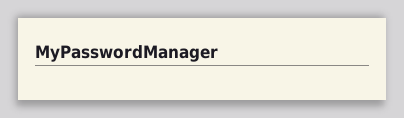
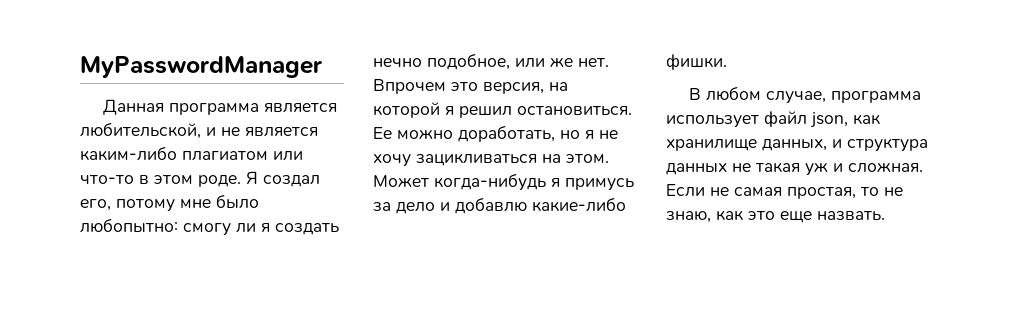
+ Данная программа является любительской, и не является каким-либо плагиатом или что-то в этом роде. Я создал его, потому мне было любопытно: смогу ли я создать нечно подобное, или же нет. Впрочем это версия, на которой я решил остановиться. Ее можно доработать, но я не хочу зацикливаться на этом. Может когда-нибудь я примусь за дело и добавлю какие-либо фишки.
+ В любом случае, программа использует файл json, как хранилище данных, и структура данных не такая уж и сложная. Если не самая простая, то не знаю, как это еще назвать.

